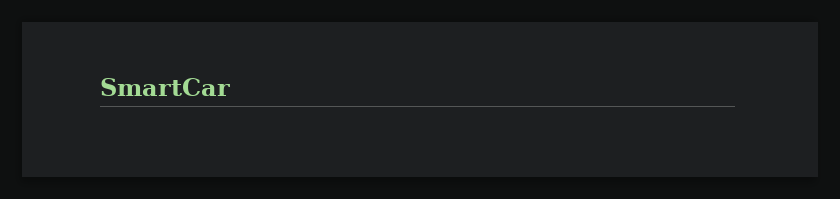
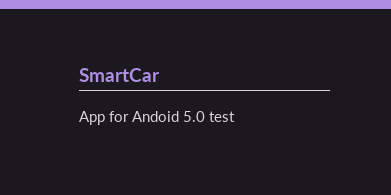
+ App for Andoid 5.0 test

